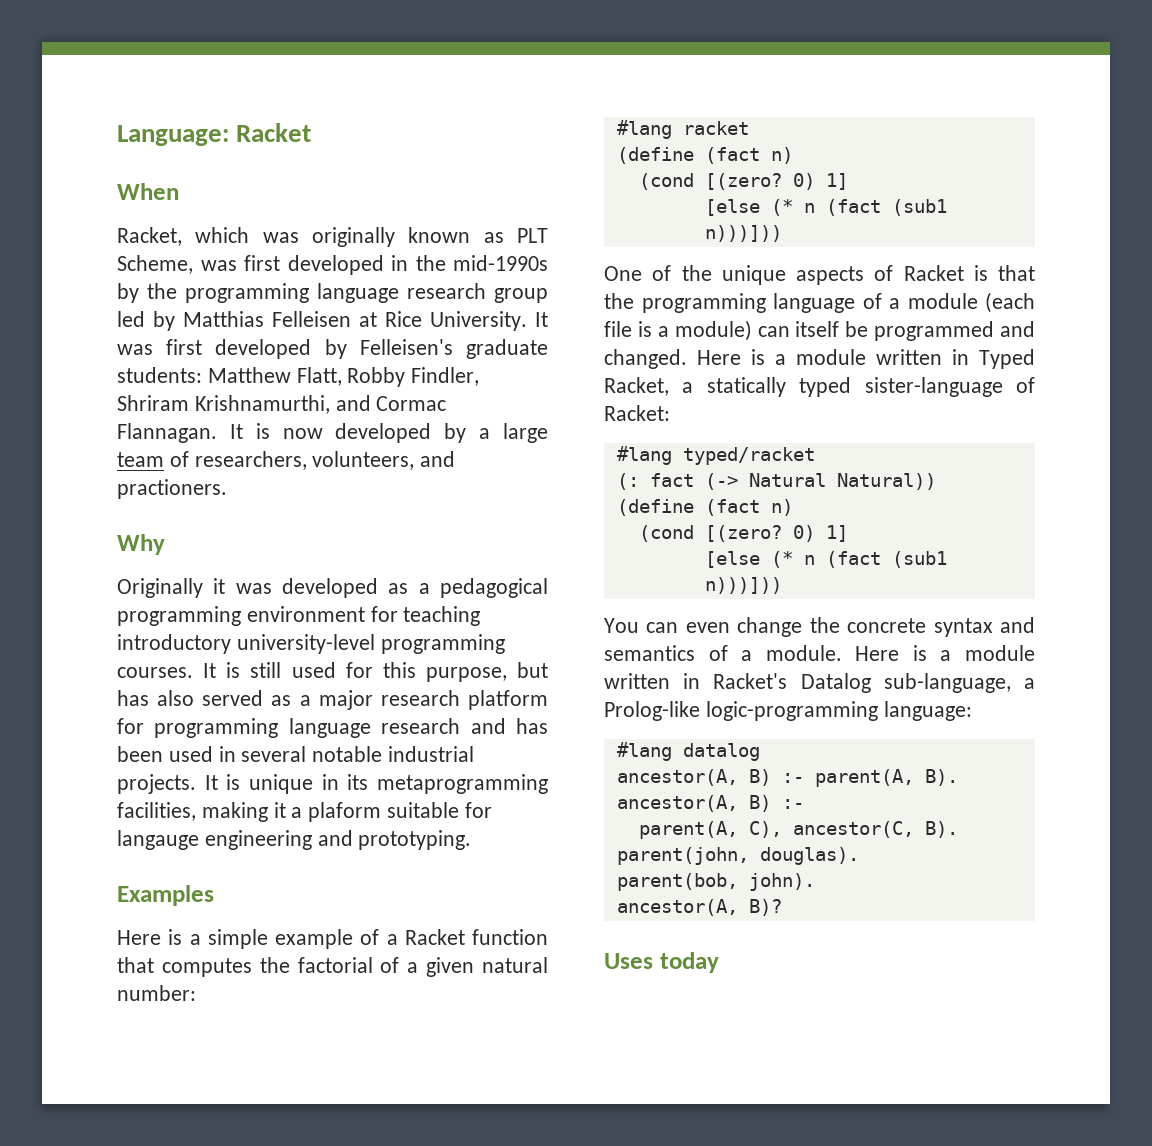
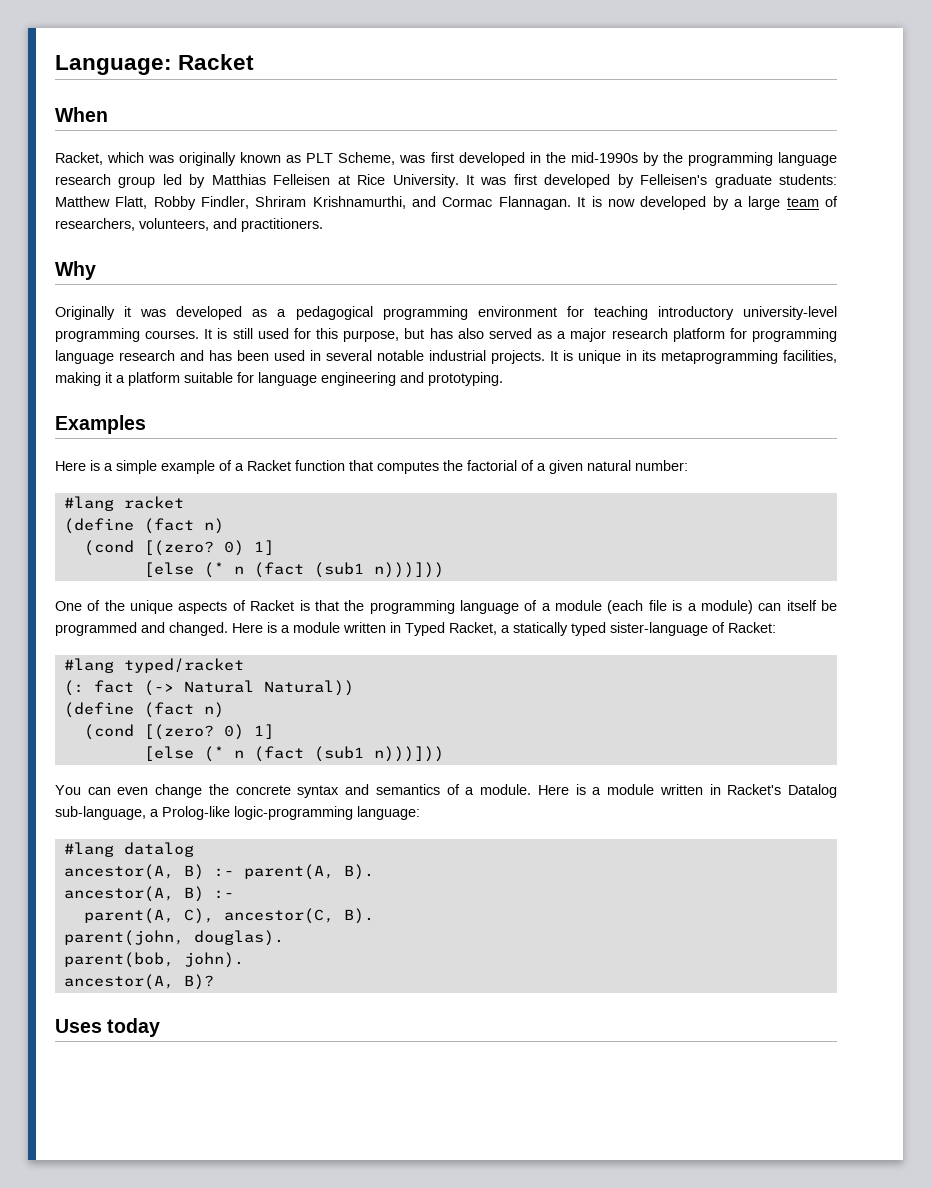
- It is now developed by a large team of researchers, volunteers, and practioners.
+ It is now developed by a large team of researchers, volunteers, and practitioners.
- It is unique in its metaprogramming facilities, making it a plaform suitable for langauge engineering and prototyping.
+ It is unique in its metaprogramming facilities, making it a platform suitable for language engineering and prototyping.

